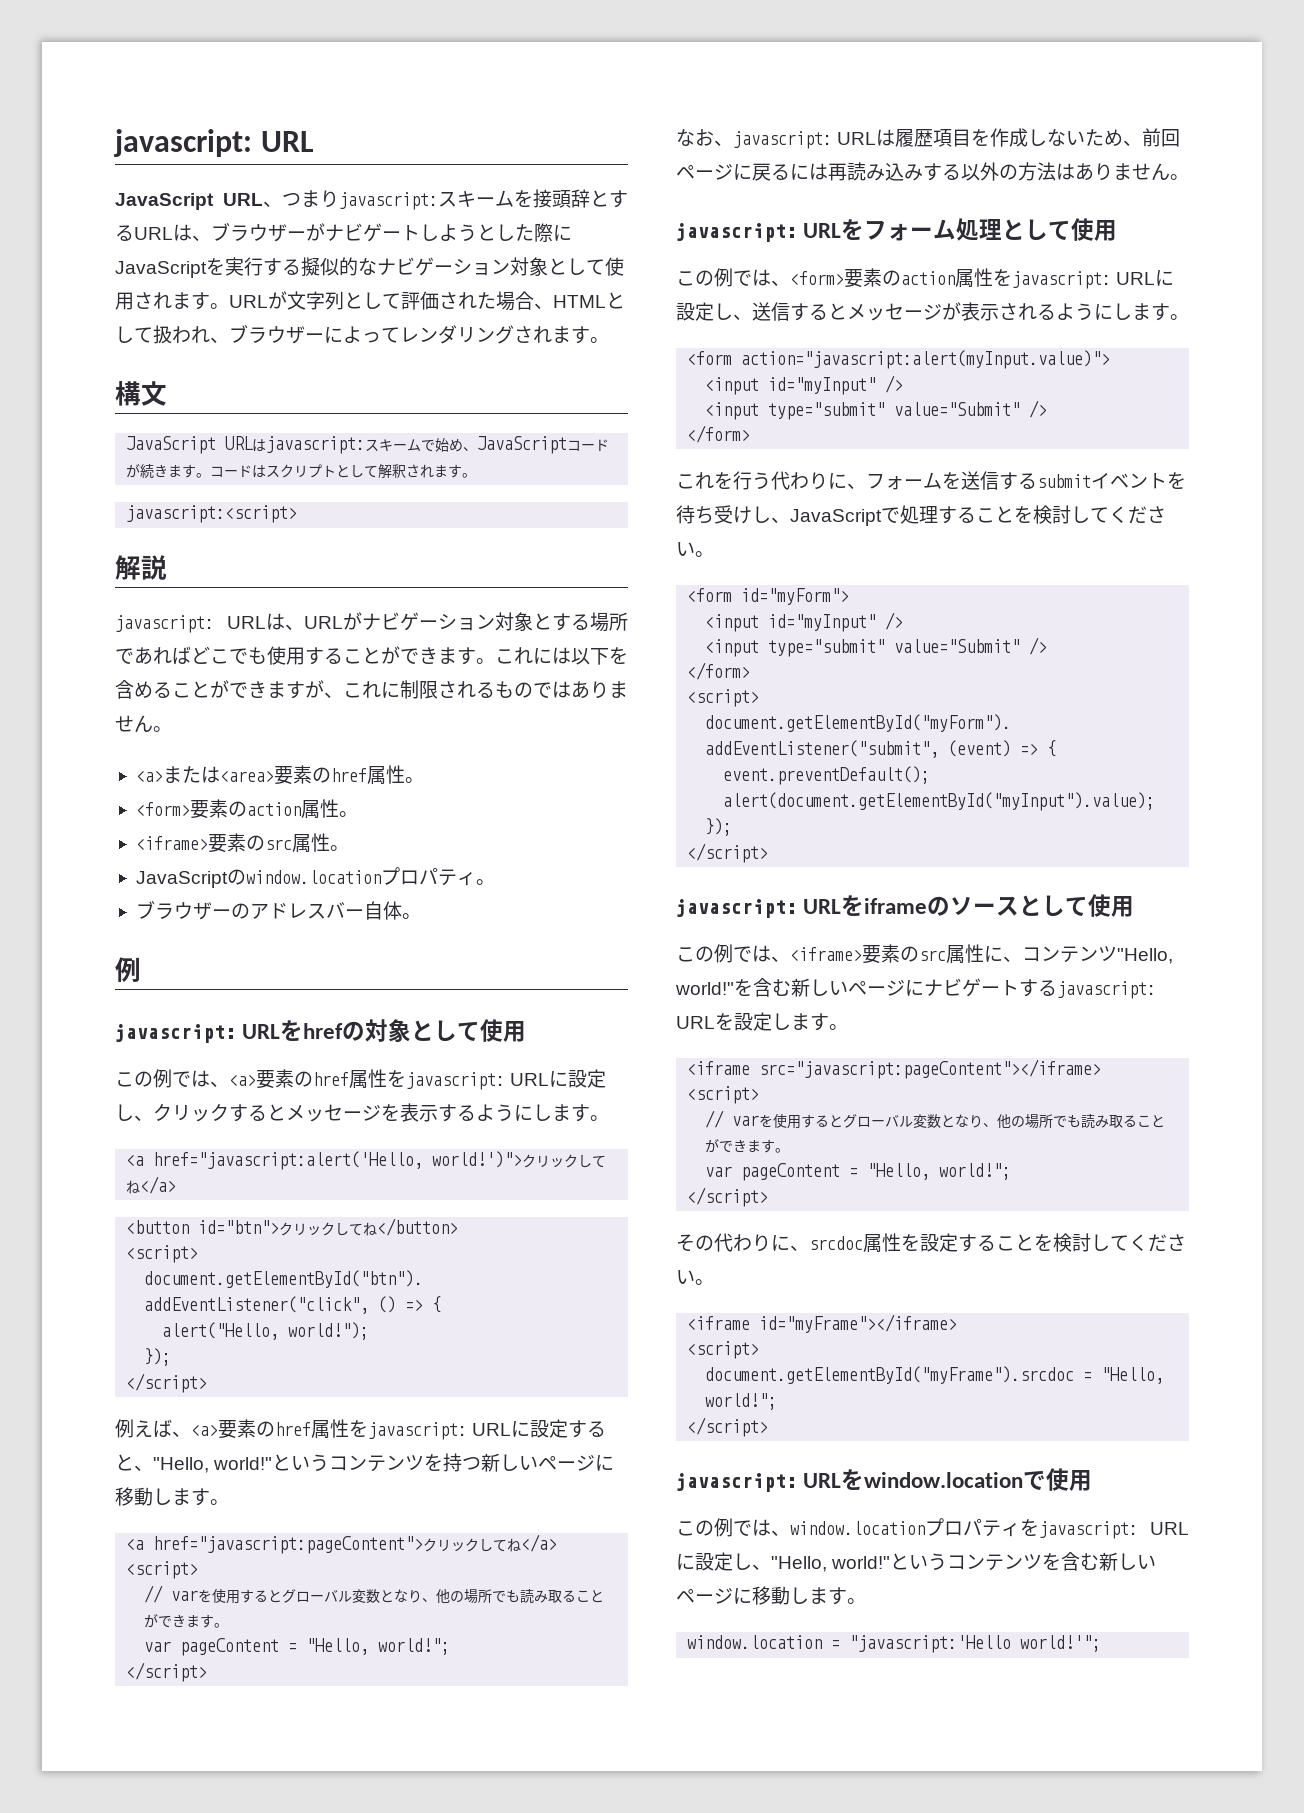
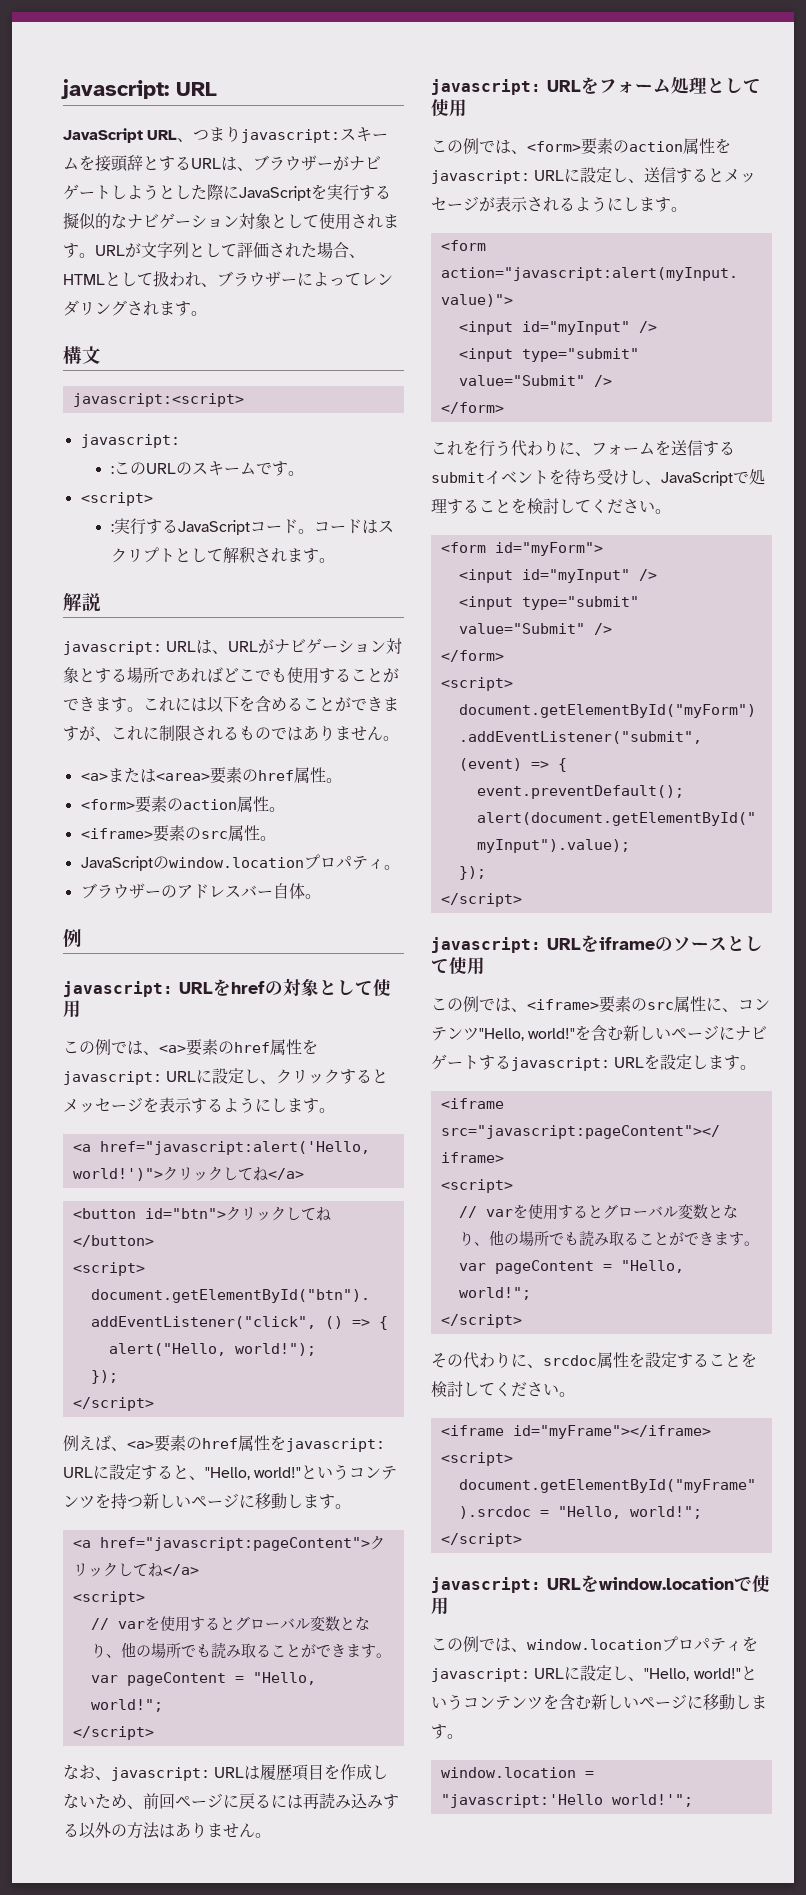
- JavaScript URLはjavascript:スキームで始め、JavaScriptコードが続きます。
+ javascript:<script>
+ javascript:
+ :このURLのスキームです。
+ <script>
+ :実行するJavaScriptコード。
- javascript:<script>

